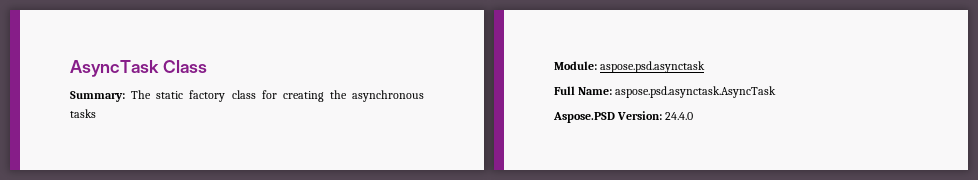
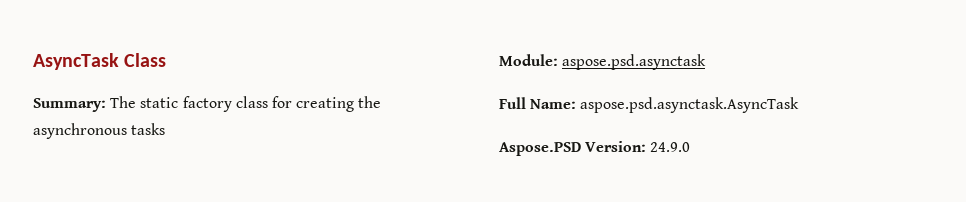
- Aspose.PSD Version: 24.4.0
+ Aspose.PSD Version: 24.9.0

